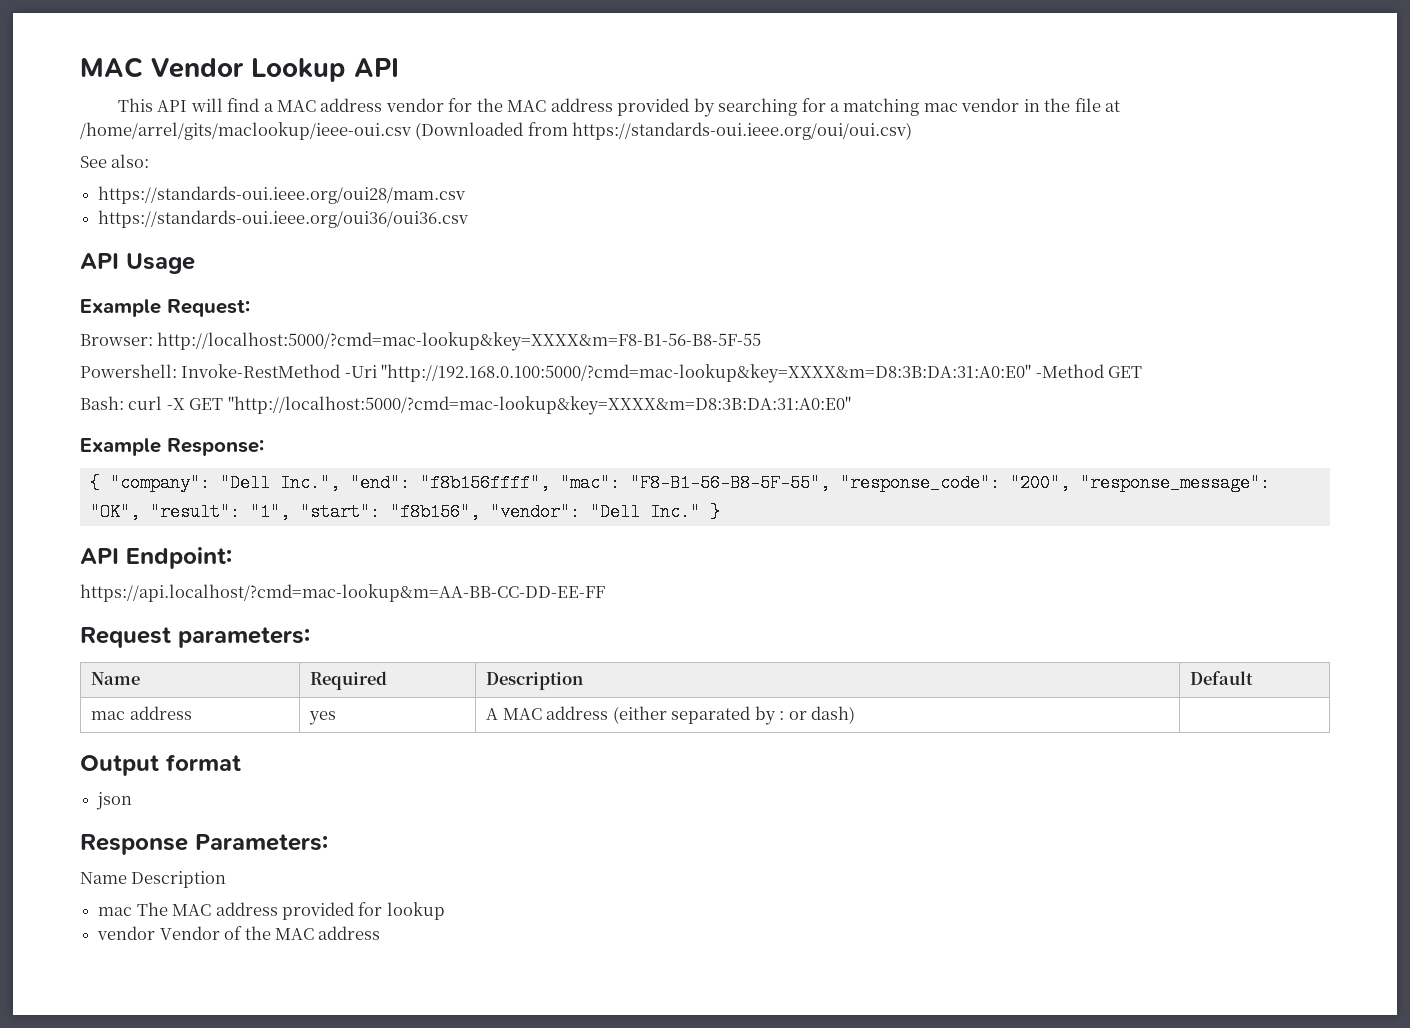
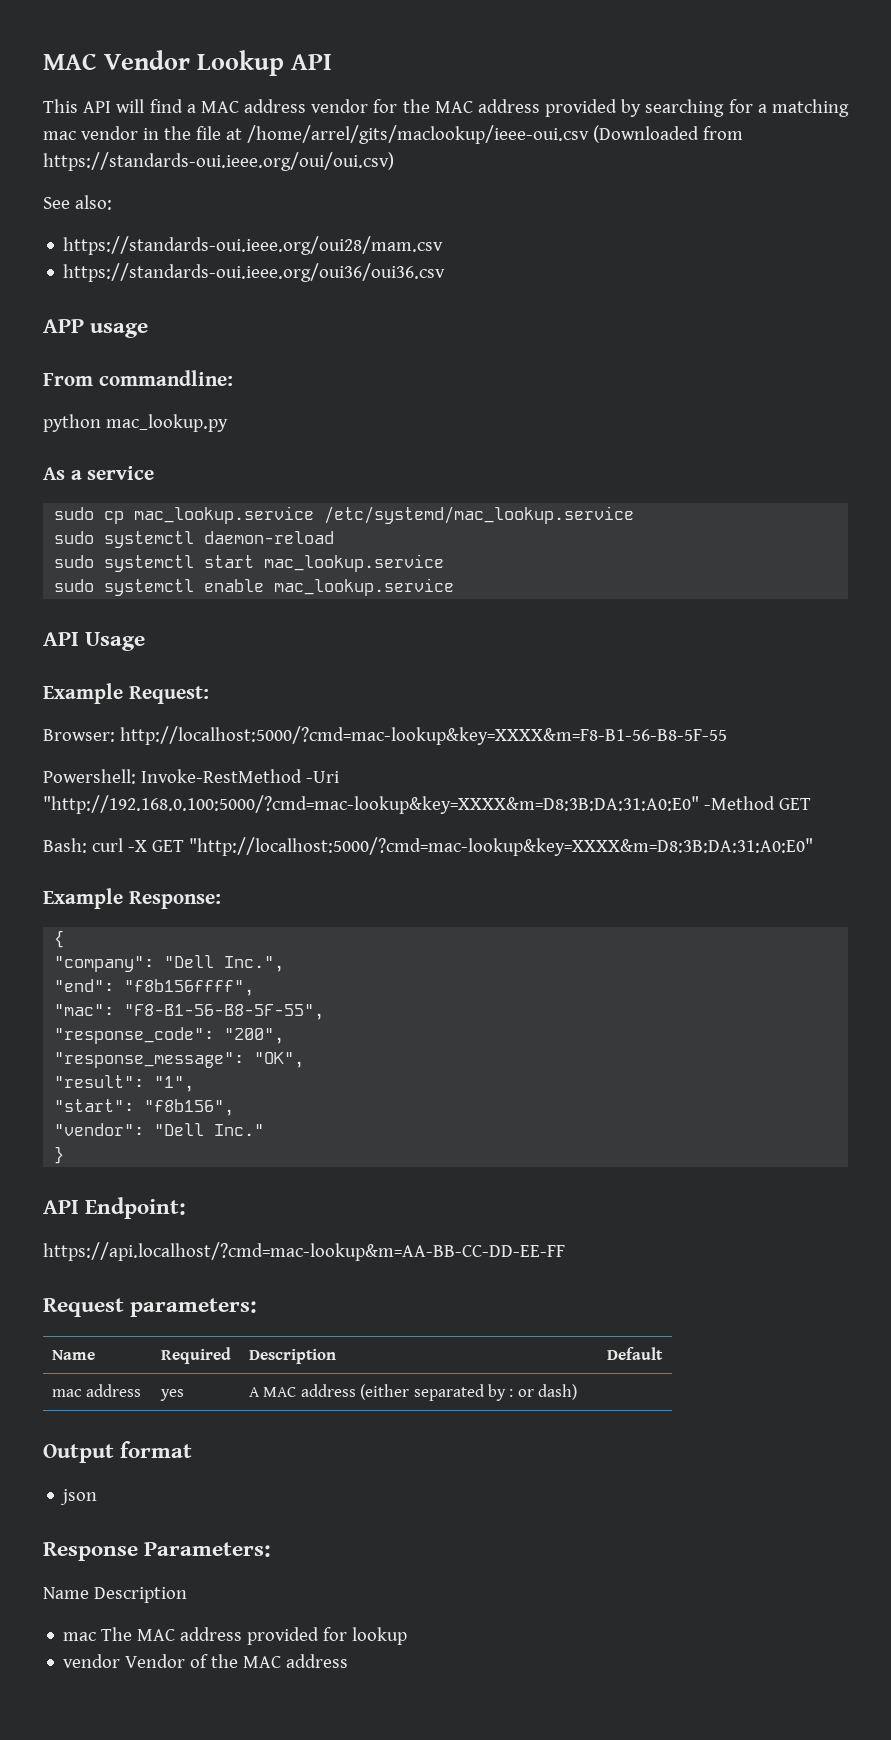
+ APP usage
+ From commandline:
+ python mac_lookup.py
+ As a service
+ sudo cp mac_lookup.service /etc/systemd/mac_lookup.service
+ sudo systemctl daemon-reload
+ sudo systemctl start mac_lookup.service
+ sudo systemctl enable mac_lookup.service
- { "company": "Dell Inc.", "end": "f8b156ffff", "mac": "F8-B1-56-B8-5F-55", "response_code": "200", "response_message": "OK", "result": "1", "start": "f8b156", "vendor": "Dell Inc." }
+ {
+ "company": "Dell Inc.",
+ "end": "f8b156ffff",
+ "mac": "F8-B1-56-B8-5F-55",
+ "response_code": "200",
+ "response_message": "OK",
+ "result": "1",
+ "start": "f8b156",
+ "vendor": "Dell Inc."
+ }

